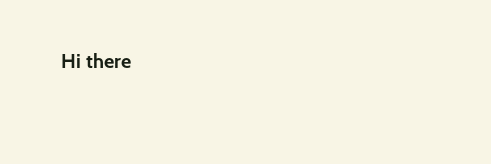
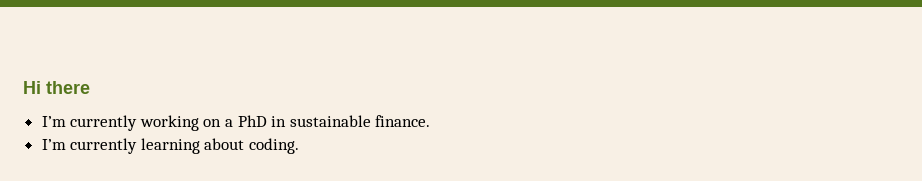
+ I’m currently working on a PhD in sustainable finance.
+ I’m currently learning about coding.

